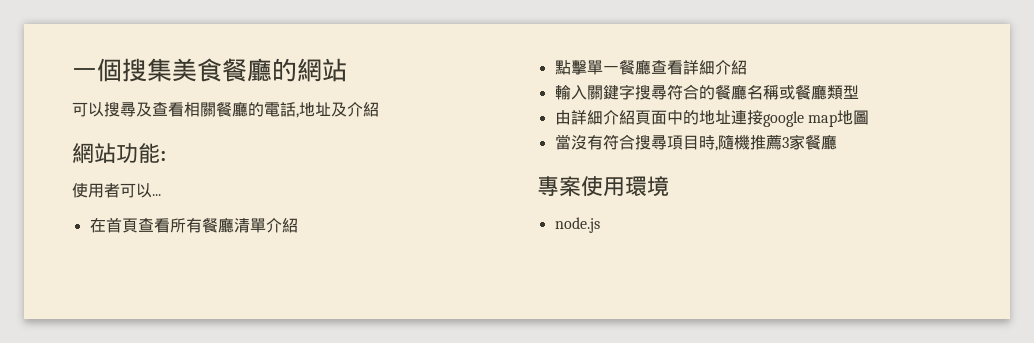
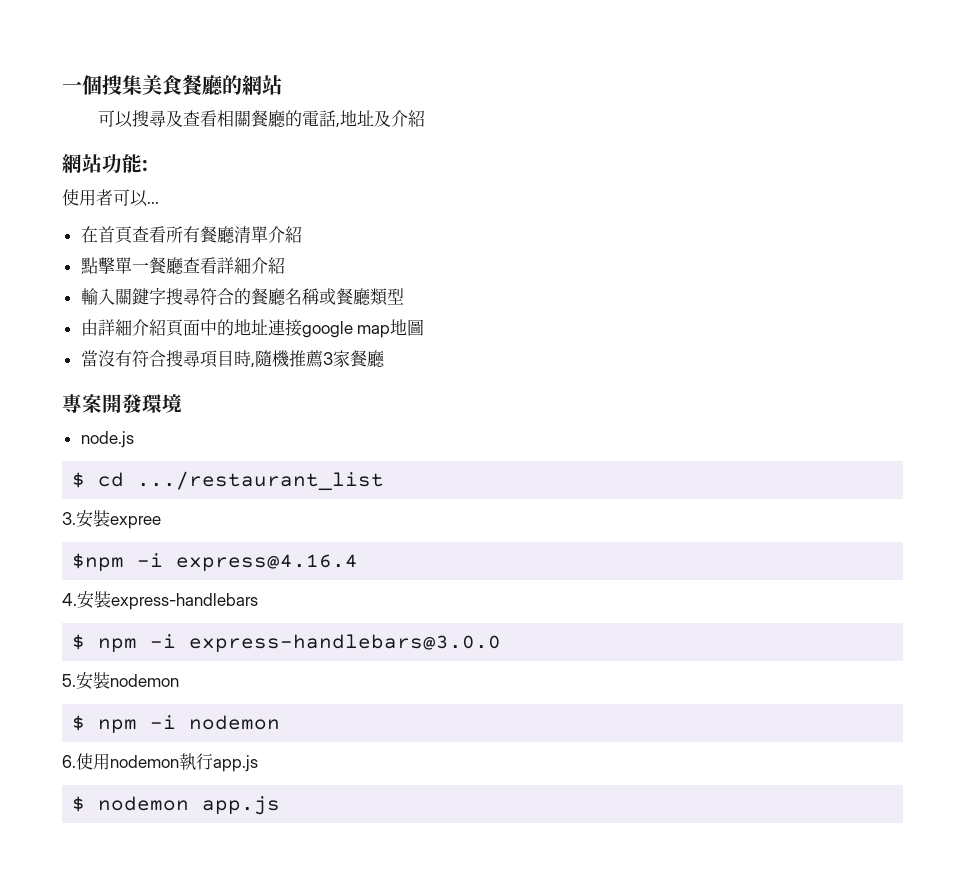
- 專案使用環境
+ 專案開發環境
+ $ cd .../restaurant_list
+ 3.安裝expree
+ $npm -i express@4.16.4
+ 4.安裝express-handlebars
+ $ npm -i express-handlebars@3.0.0
+ 5.安裝nodemon
+ $ npm -i nodemon
+ 6.使用nodemon執行app.js
+ $ nodemon app.js

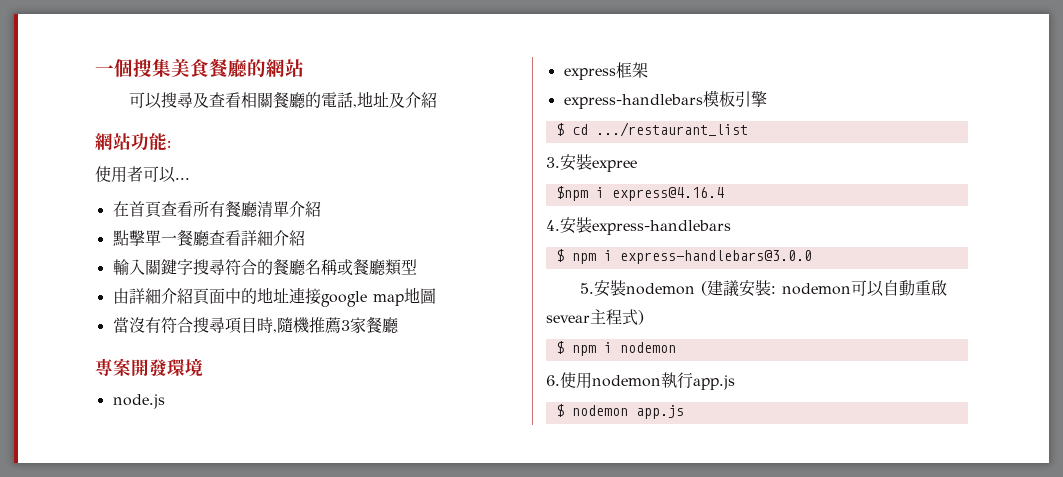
+ express框架
+ express-handlebars模板引擎
- $npm -i express@4.16.4
+ $npm i express@4.16.4
- $ npm -i express-handlebars@3.0.0
+ $ npm i express-handlebars@3.0.0
- 5.安裝nodemon
- $ npm -i nodemon
+ 5.安裝nodemon (建議安裝: nodemon可以自動重啟sevear主程式)
+ $ npm i nodemon

